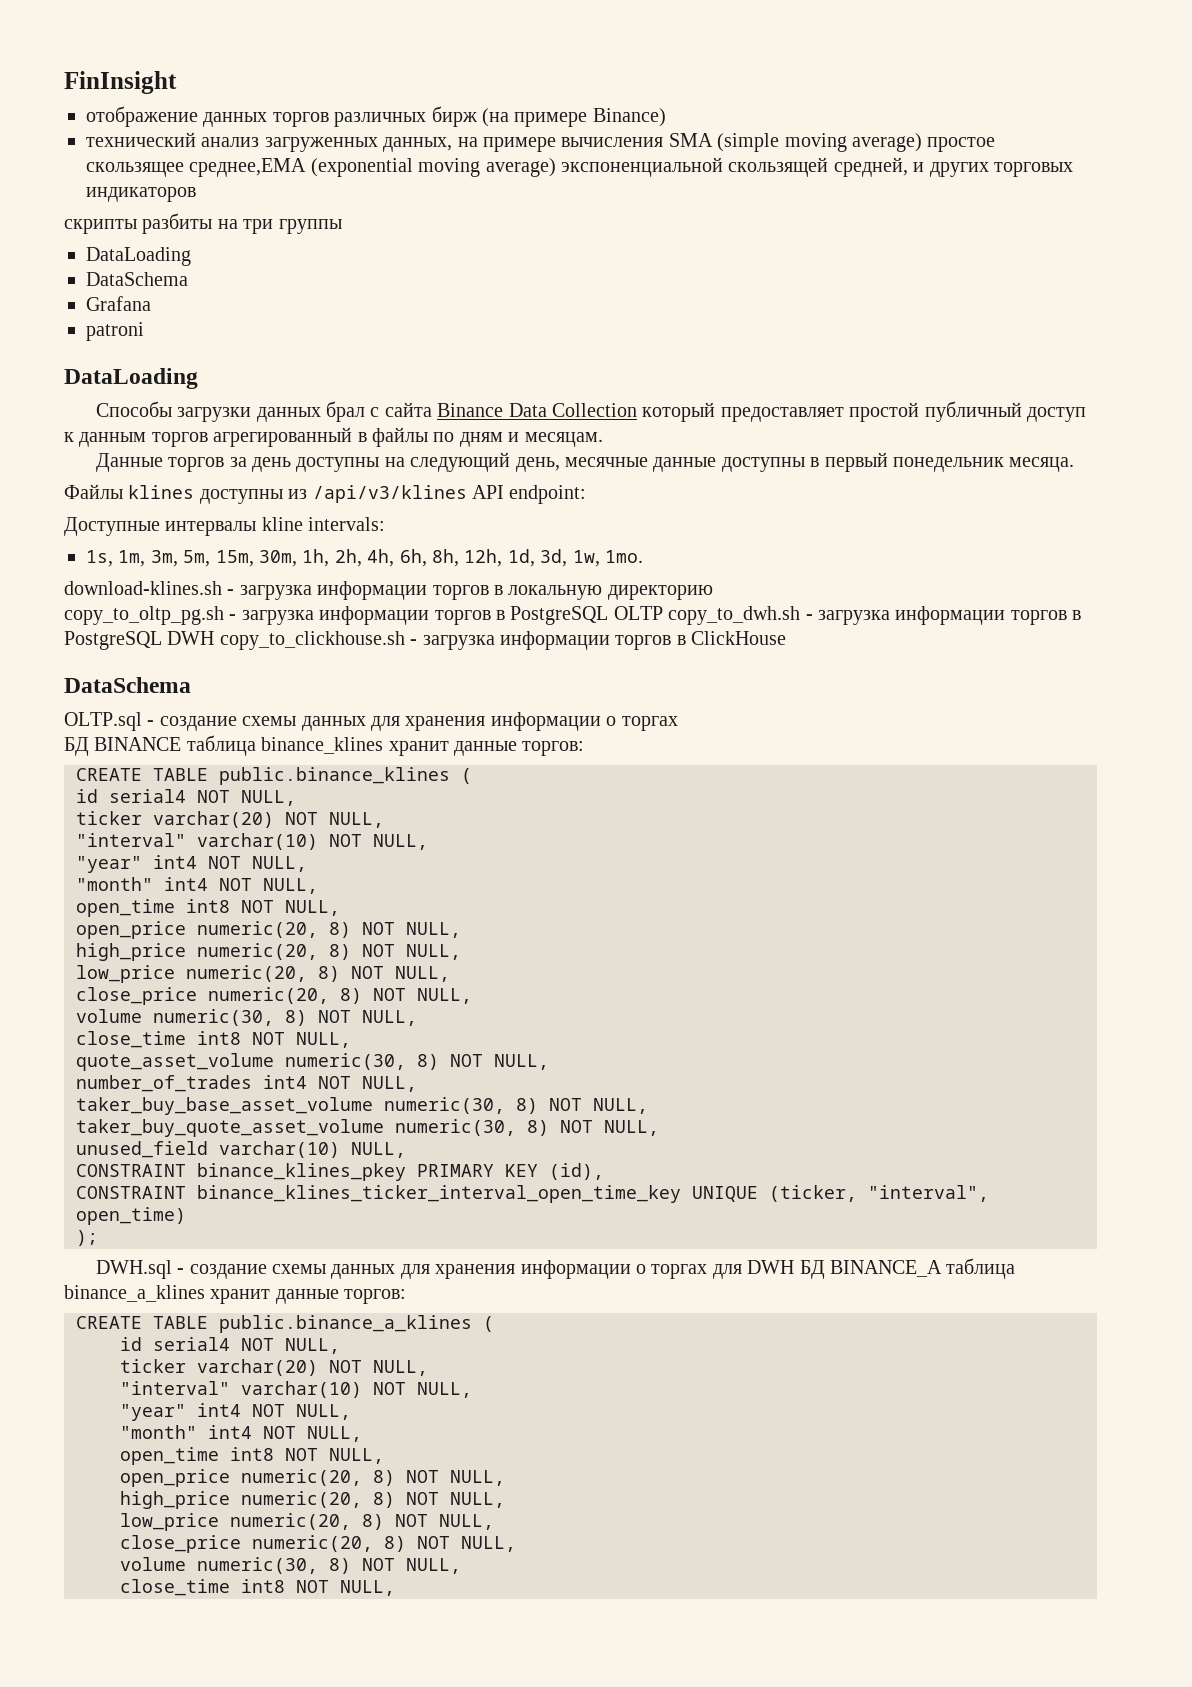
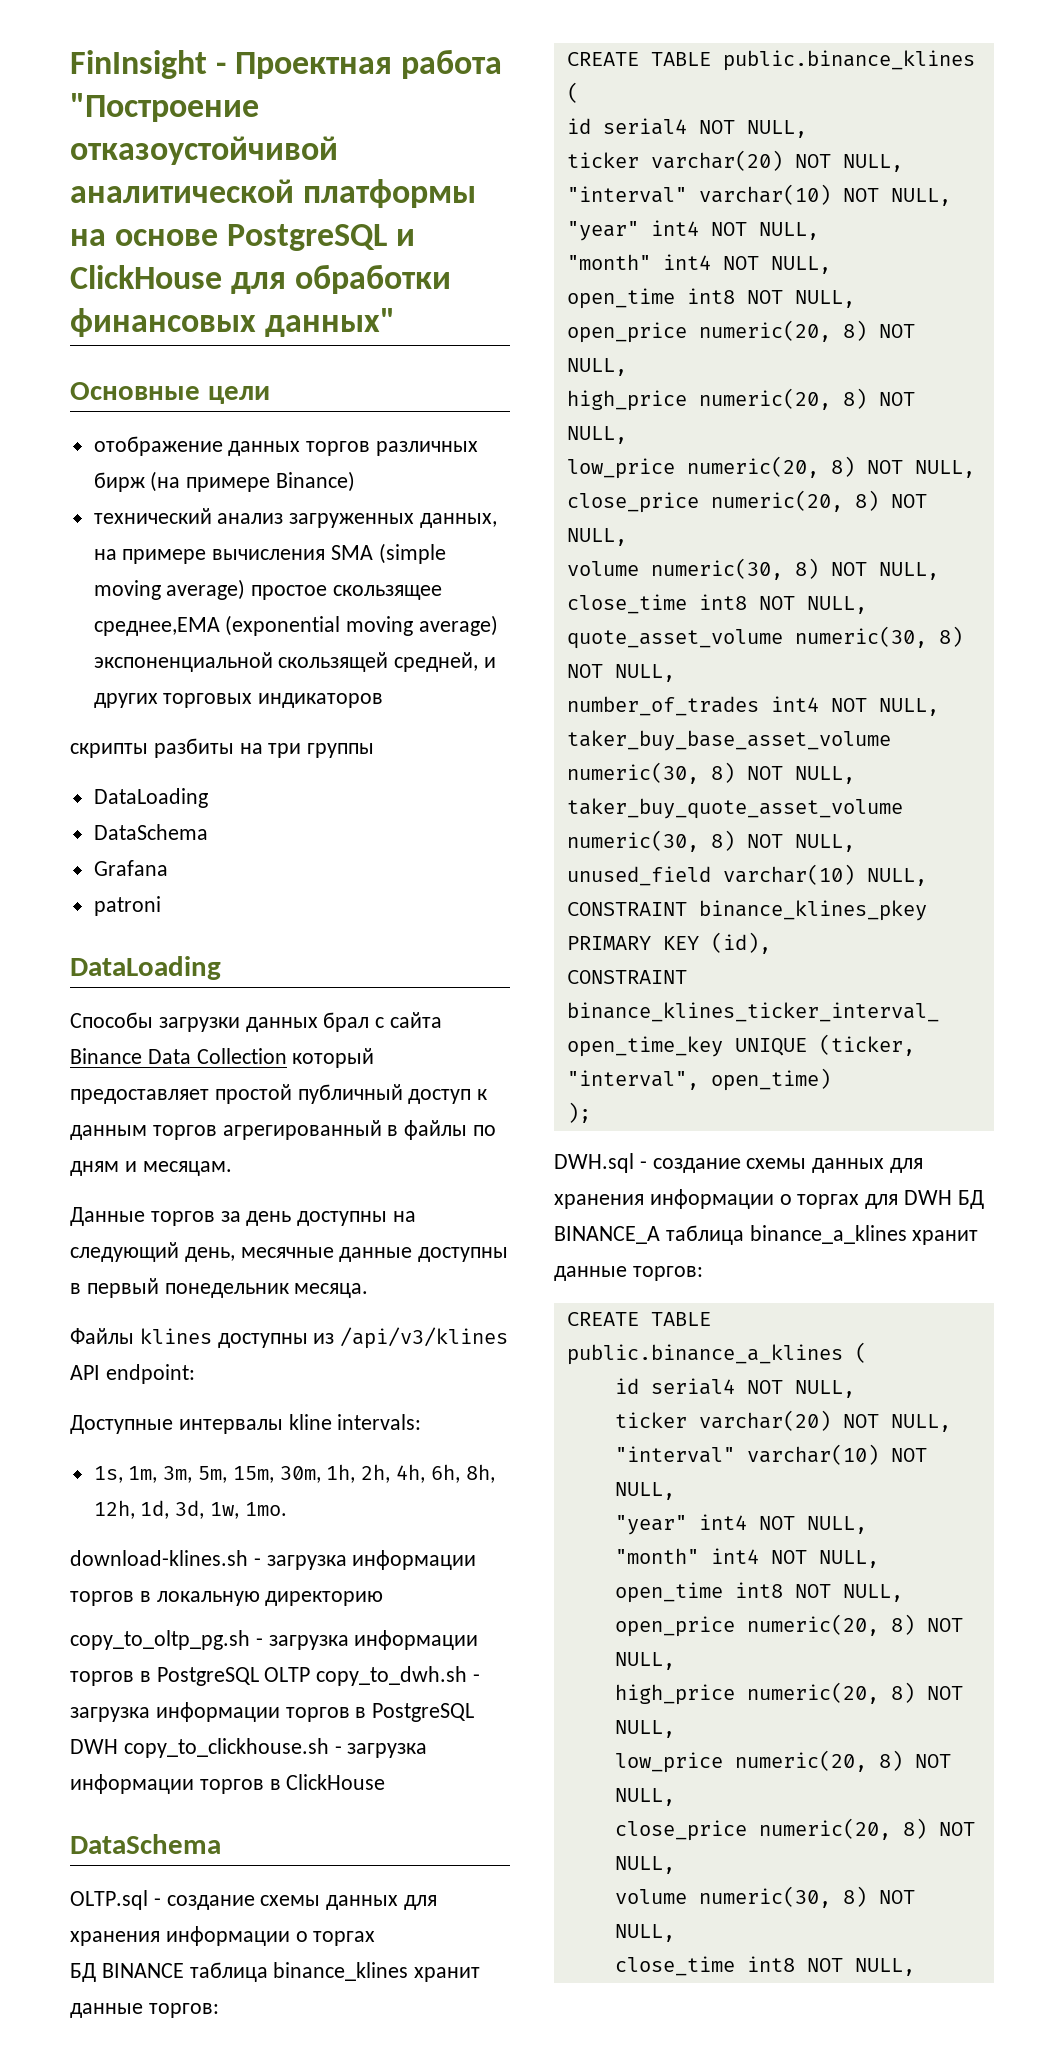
- FinInsight
+ FinInsight - Проектная работа "Построение отказоустойчивой аналитической платформы на основе PostgreSQL и ClickHouse для обработки финансовых данных"
+ Основные цели

